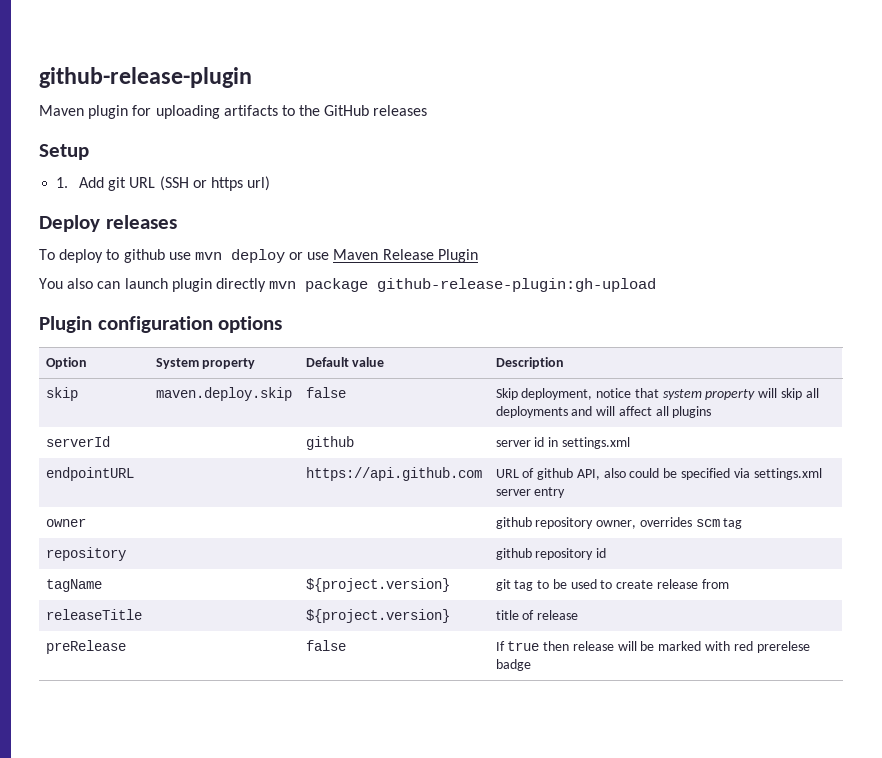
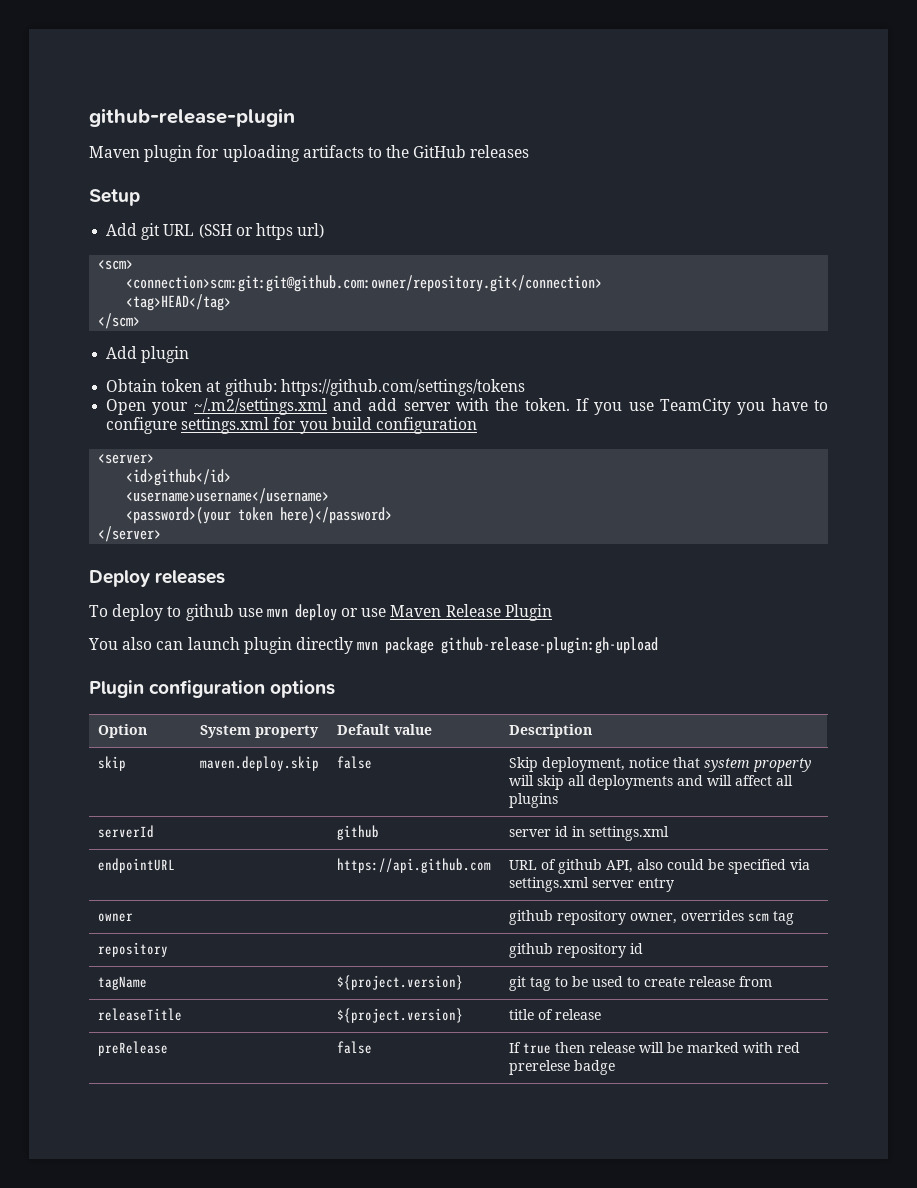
- 1. Add git URL (SSH or https url)
+ Add git URL (SSH or https url)
+ <scm>
+ <connection>scm:git:git@github.com:owner/repository.git</connection>
+ <tag>HEAD</tag>
+ </scm>
+ Add plugin
+ Obtain token at github: https://github.com/settings/tokens
+ Open your ~/.m2/settings.xml and add server with the token. If you use TeamCity you have to configure settings.xml for you build configuration
+ <server>
+ <id>github</id>
+ <username>username</username>
+ <password>(your token here)</password>
+ </server>

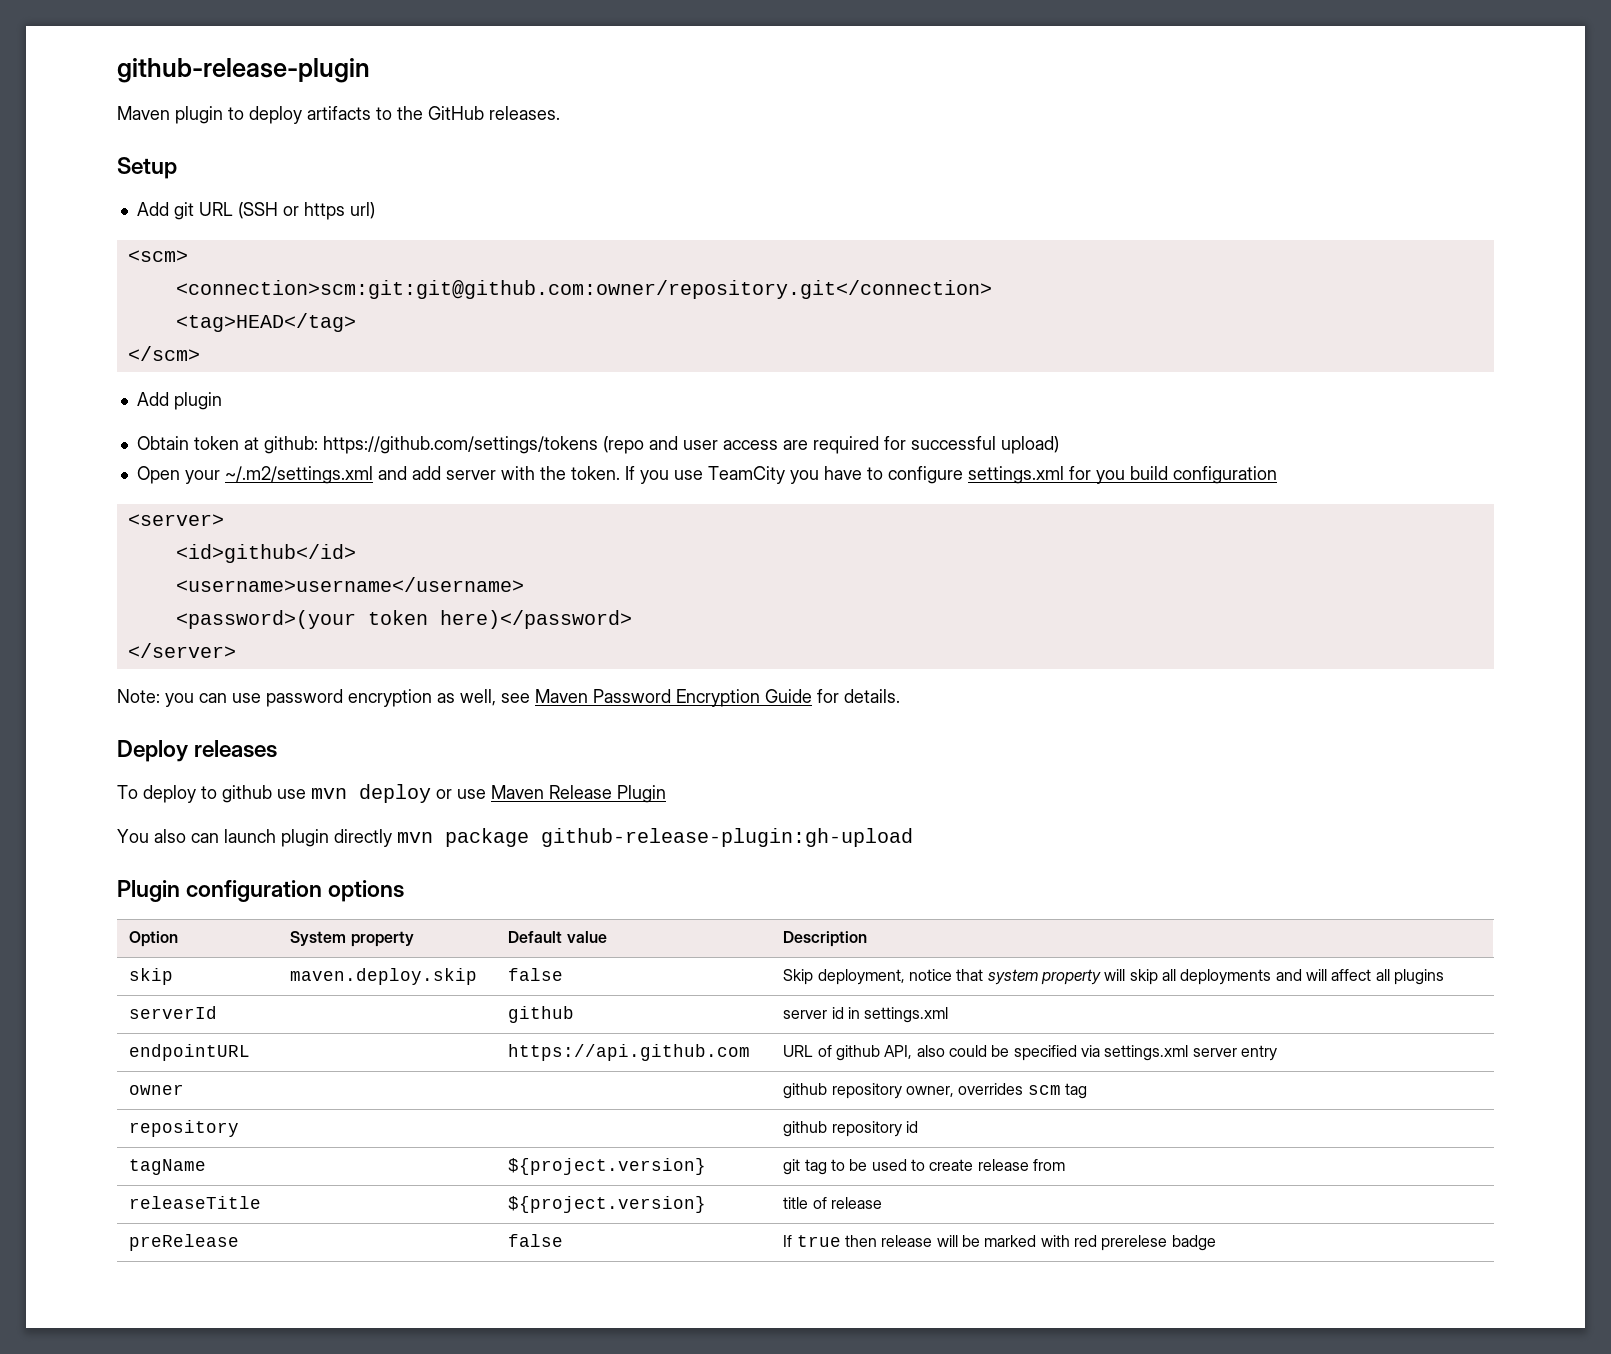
- Maven plugin for uploading artifacts to the GitHub releases
+ Maven plugin to deploy artifacts to the GitHub releases.
- Obtain token at github: https://github.com/settings/tokens
+ Obtain token at github: https://github.com/settings/tokens (repo and user access are required for successful upload)
+ Note: you can use password encryption as well, see Maven Password Encryption Guide for details.

